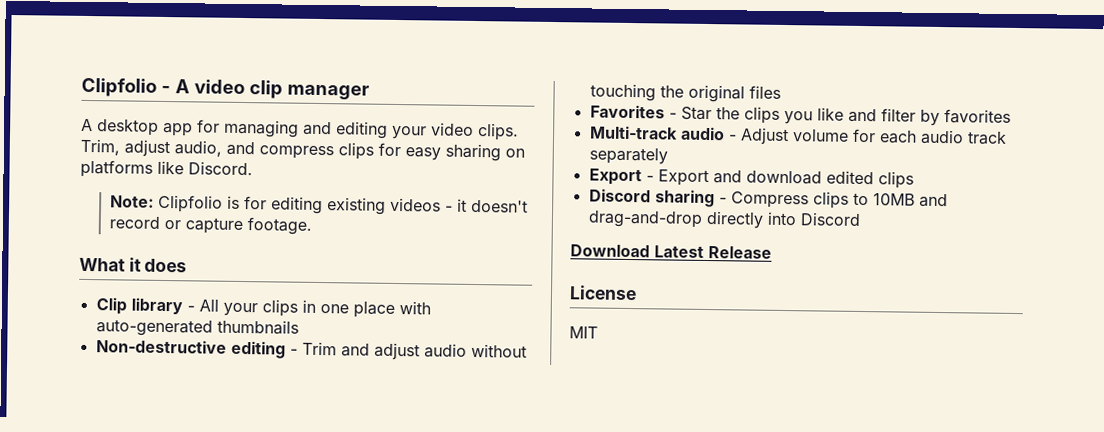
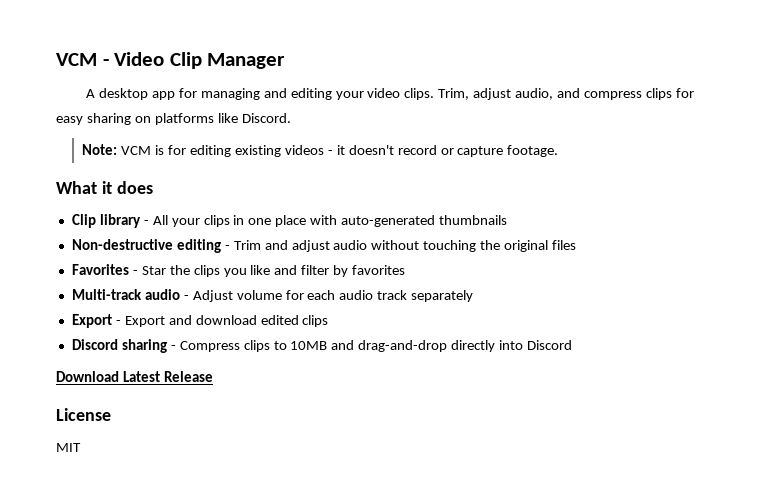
- Clipfolio - A video clip manager
+ VCM - Video Clip Manager
- Note: Clipfolio is for editing existing videos - it doesn't record or capture footage.
+ Note: VCM is for editing existing videos - it doesn't record or capture footage.

